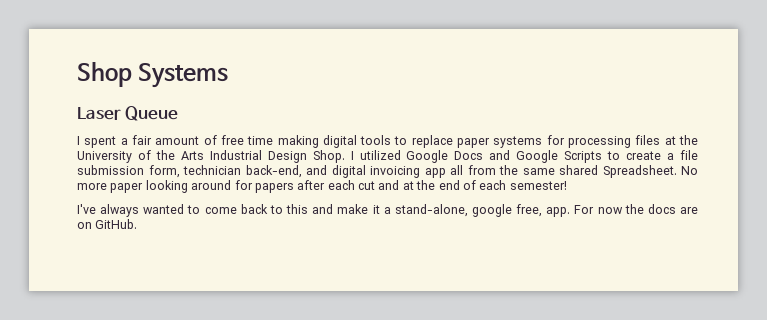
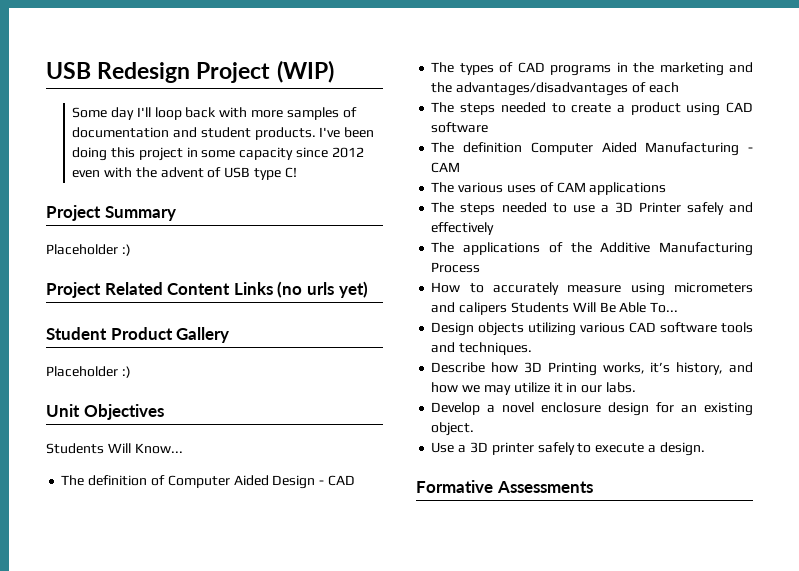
- Shop Systems
- Laser Queue
- I spent a fair amount of free time making digital tools to replace paper systems for processing files at the University of the Arts Industrial Design Shop. I utilized Google Docs and Google Scripts to create a file submission form, technician back-end, and digital invoicing app all from the same shared Spreadsheet. No more paper looking around for papers after each cut and at the end of each semester!
- I've always wanted to come back to this and make it a stand-alone, google free, app. For now the docs are on GitHub.
+ USB Redesign Project (WIP)
+ Some day I'll loop back with more samples of documentation and student products. I've been doing this project in some capacity since 2012 even with the advent of USB type C!
+ Project Summary
+ Placeholder :)
+ Project Related Content Links (no urls yet)
+ Student Product Gallery
+ Placeholder :)
+ Unit Objectives
+ Students Will Know...
+ The definition of Computer Aided Design - CAD
+ The types of CAD programs in the marketing and the advantages/disadvantages of each
+ The steps needed to create a product using CAD software
+ The definition Computer Aided Manufacturing - CAM
+ The various uses of CAM applications
+ The steps needed to use a 3D Printer safely and effectively
+ The applications of the Additive Manufacturing Process
+ How to accurately measure using micrometers and calipers Students Will Be Able To...
+ Design objects utilizing various CAD software tools and techniques.
+ Describe how 3D Printing works, it’s history, and how we may utilize it in our labs.
+ Develop a novel enclosure design for an existing object.
+ Use a 3D printer safely to execute a design.
+ Formative Assessments

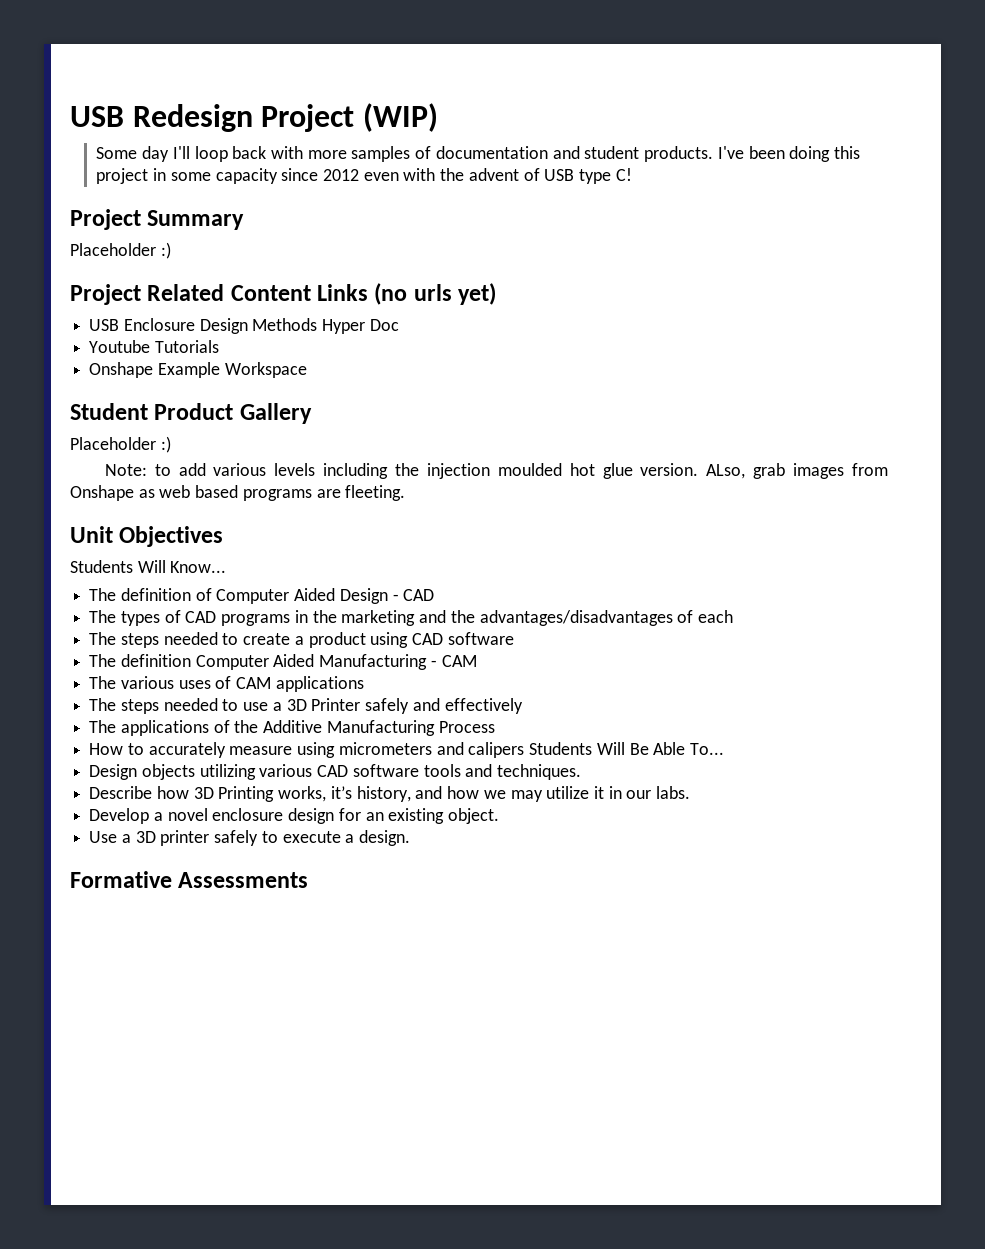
+ USB Enclosure Design Methods Hyper Doc
+ Youtube Tutorials
+ Onshape Example Workspace
+ Note: to add various levels including the injection moulded hot glue version. ALso, grab images from Onshape as web based programs are fleeting.

